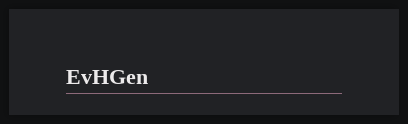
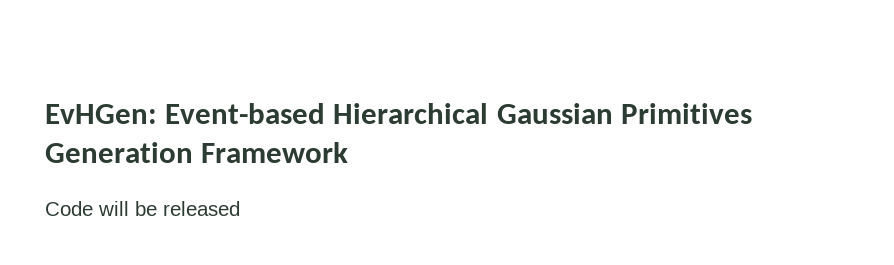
- EvHGen
+ EvHGen: Event-based Hierarchical Gaussian Primitives Generation Framework
+ Code will be released

